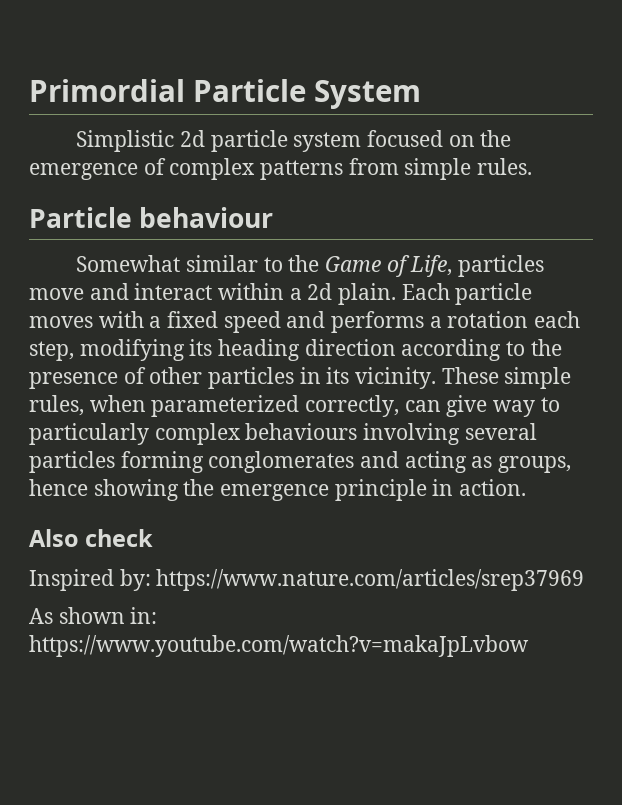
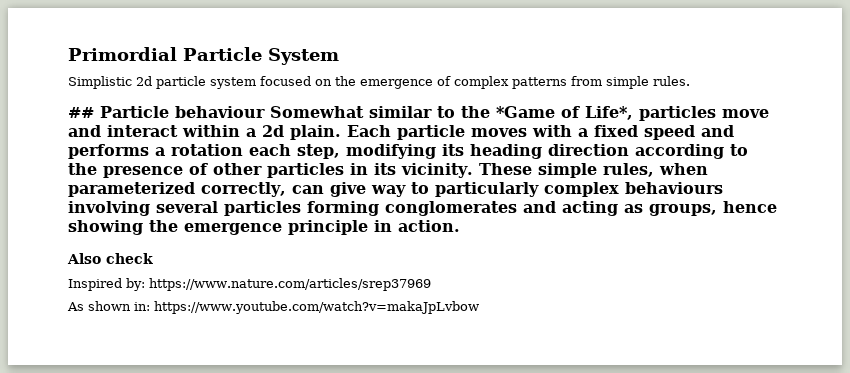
- Particle behaviour
- Somewhat similar to the Game of Life, particles move and interact within a 2d plain.
+ ## Particle behaviour Somewhat similar to the *Game of Life*, particles move and interact within a 2d plain.

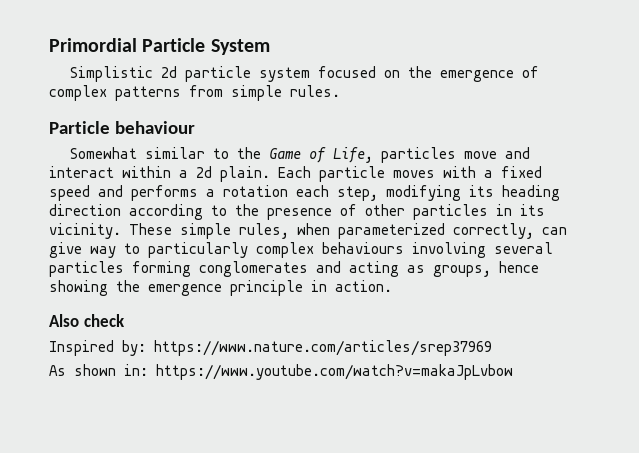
- ## Particle behaviour Somewhat similar to the *Game of Life*, particles move and interact within a 2d plain.
+ Particle behaviour
+ Somewhat similar to the Game of Life, particles move and interact within a 2d plain.

